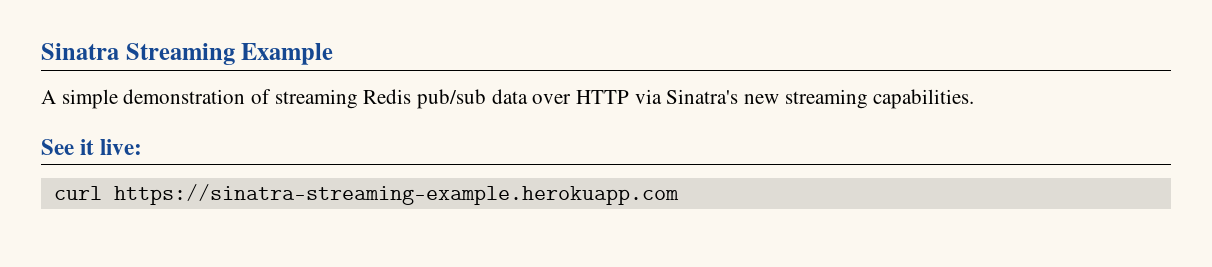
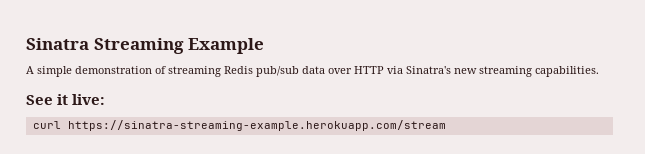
- curl https://sinatra-streaming-example.herokuapp.com
+ curl https://sinatra-streaming-example.herokuapp.com/stream

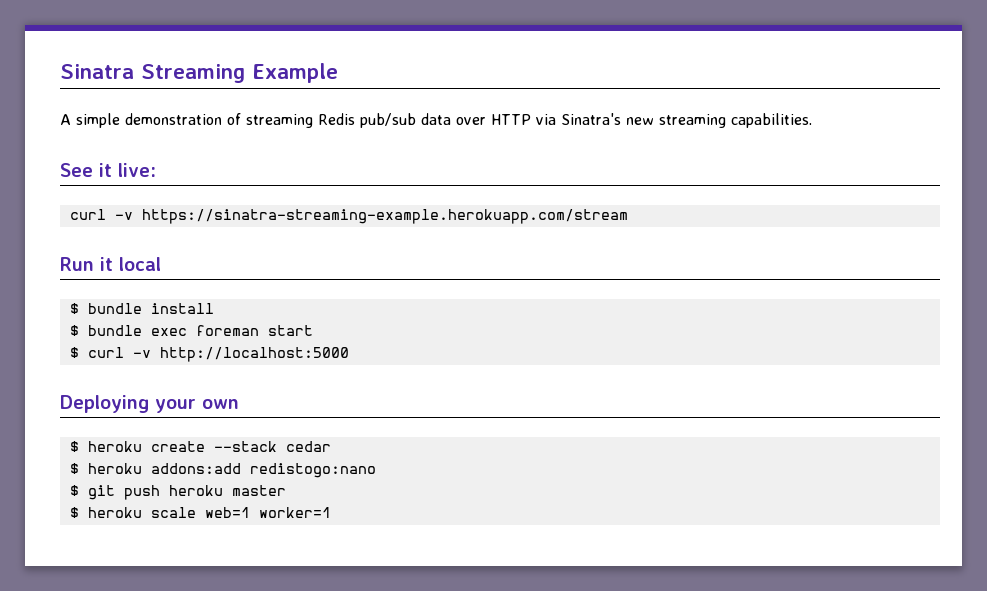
- curl https://sinatra-streaming-example.herokuapp.com/stream
+ curl -v https://sinatra-streaming-example.herokuapp.com/stream
+ Run it local
+ $ bundle install
+ $ bundle exec foreman start
+ $ curl -v http://localhost:5000
+ Deploying your own
+ $ heroku create --stack cedar
+ $ heroku addons:add redistogo:nano
+ $ git push heroku master
+ $ heroku scale web=1 worker=1

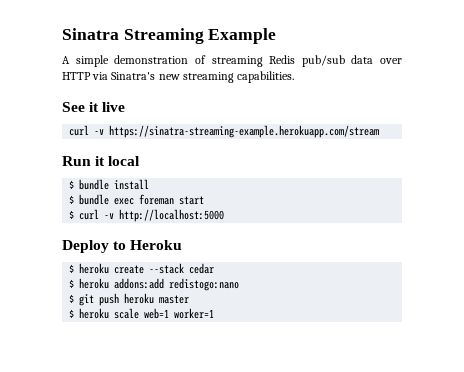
- See it live:
+ See it live
- Deploying your own
+ Deploy to Heroku

